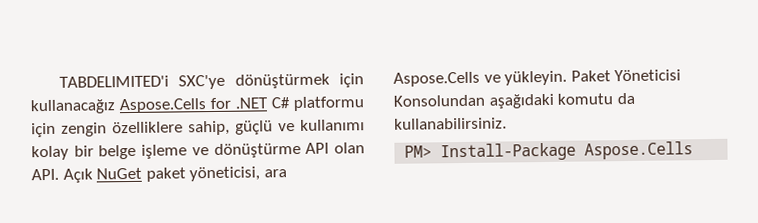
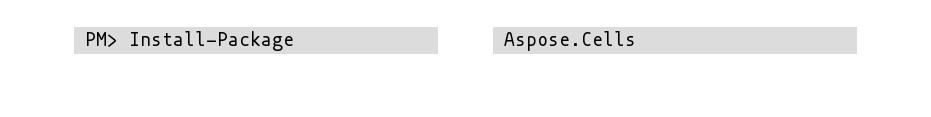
- TABDELIMITED'i SXC'ye dönüştürmek için kullanacağız Aspose.Cells for .NET C# platformu için zengin özelliklere sahip, güçlü ve kullanımı kolay bir belge işleme ve dönüştürme API olan API. Açık NuGet paket yöneticisi, ara Aspose.Cells ve yükleyin. Paket Yöneticisi Konsolundan aşağıdaki komutu da kullanabilirsiniz.

